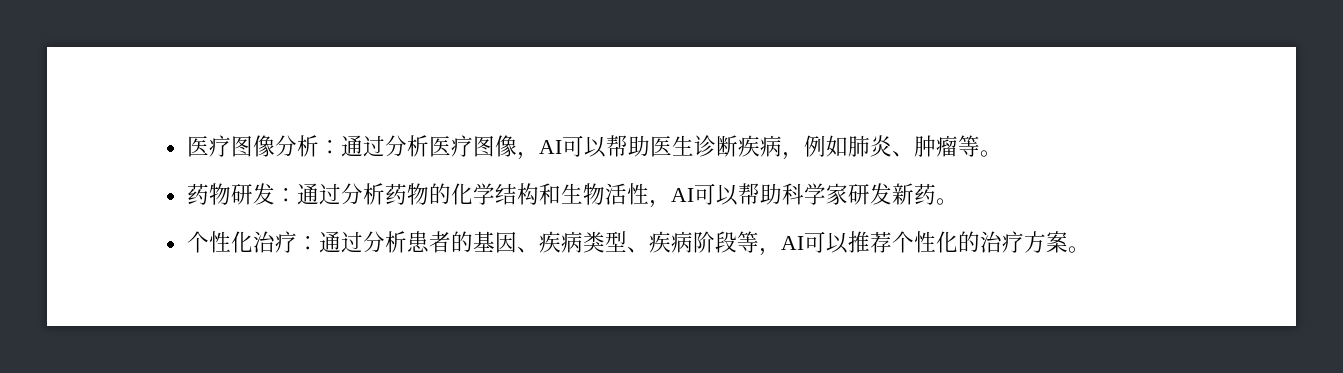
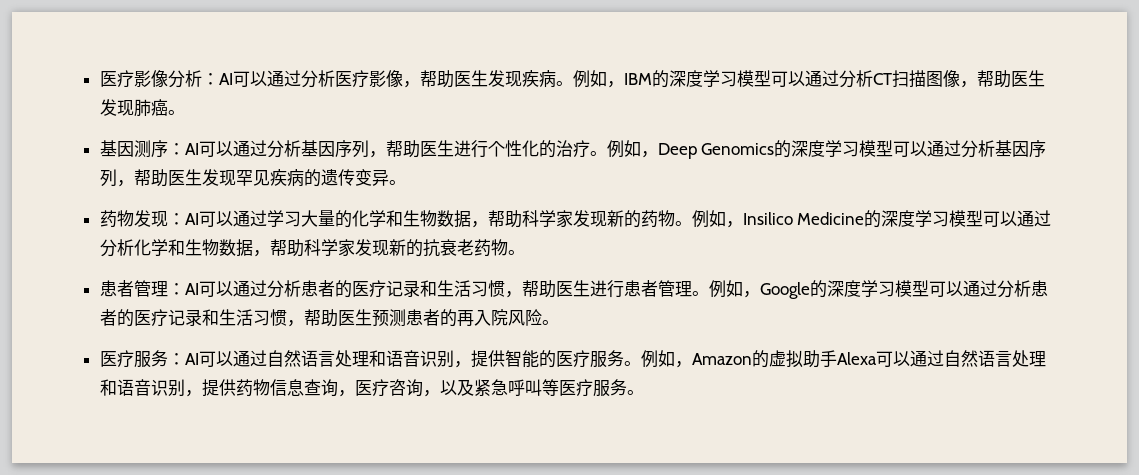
- 医疗图像分析：通过分析医疗图像，AI可以帮助医生诊断疾病，例如肺炎、肿瘤等。
- 药物研发：通过分析药物的化学结构和生物活性，AI可以帮助科学家研发新药。
- 个性化治疗：通过分析患者的基因、疾病类型、疾病阶段等，AI可以推荐个性化的治疗方案。
+ 医疗影像分析：AI可以通过分析医疗影像，帮助医生发现疾病。例如，IBM的深度学习模型可以通过分析CT扫描图像，帮助医生发现肺癌。
+ 基因测序：AI可以通过分析基因序列，帮助医生进行个性化的治疗。例如，Deep Genomics的深度学习模型可以通过分析基因序列，帮助医生发现罕见疾病的遗传变异。
+ 药物发现：AI可以通过学习大量的化学和生物数据，帮助科学家发现新的药物。例如，Insilico Medicine的深度学习模型可以通过分析化学和生物数据，帮助科学家发现新的抗衰老药物。
+ 患者管理：AI可以通过分析患者的医疗记录和生活习惯，帮助医生进行患者管理。例如，Google的深度学习模型可以通过分析患者的医疗记录和生活习惯，帮助医生预测患者的再入院风险。
+ 医疗服务：AI可以通过自然语言处理和语音识别，提供智能的医疗服务。例如，Amazon的虚拟助手Alexa可以通过自然语言处理和语音识别，提供药物信息查询，医疗咨询，以及紧急呼叫等医疗服务。

